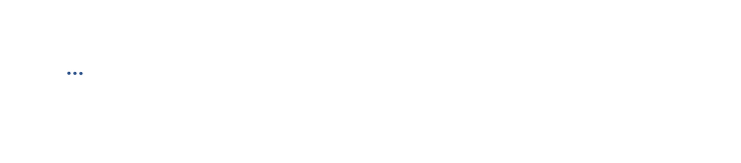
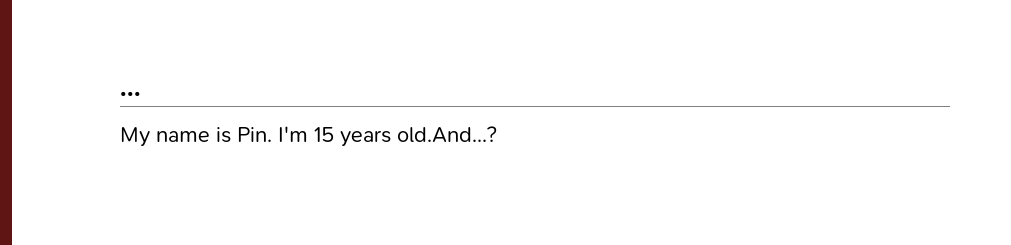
+ My name is Pin. I'm 15 years old.And...?

